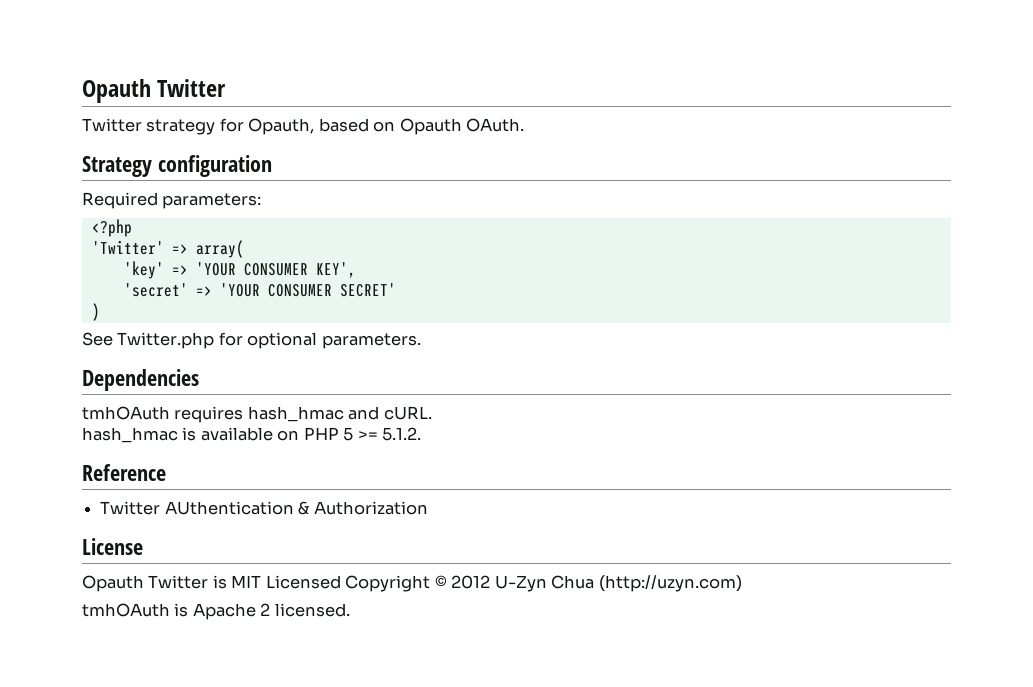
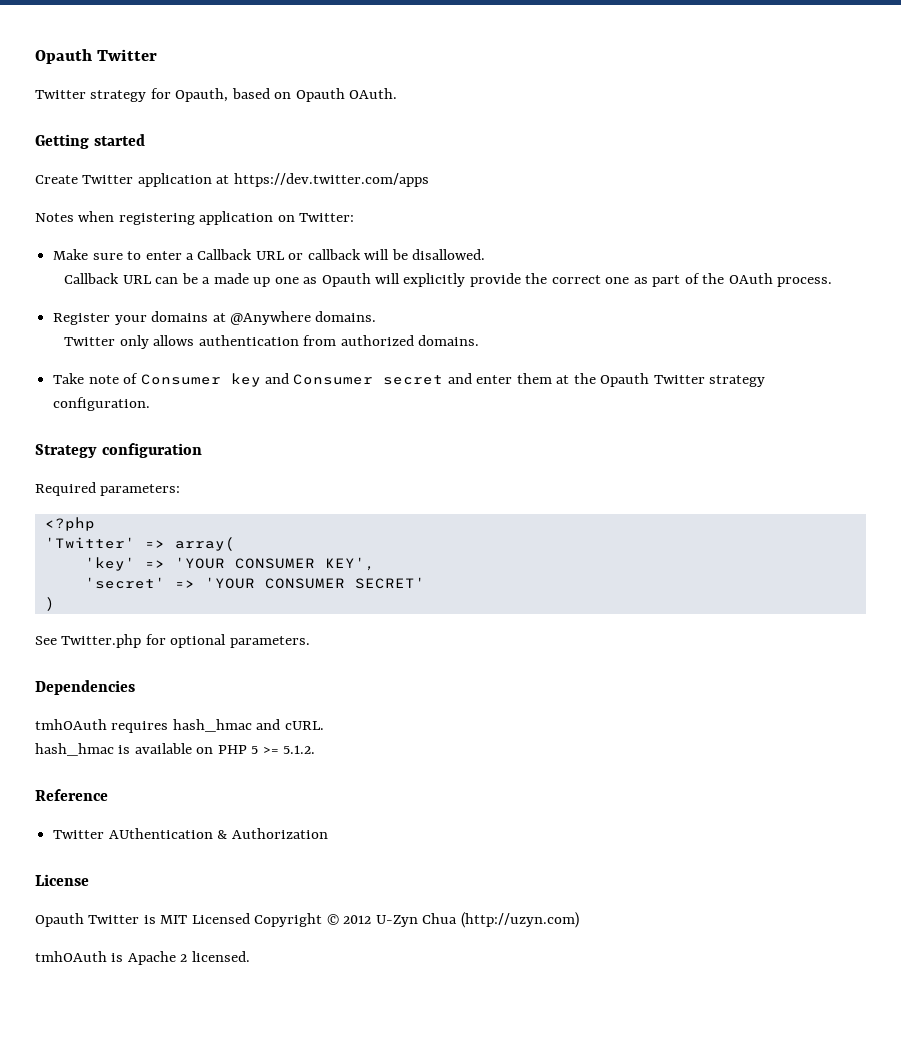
+ Getting started
+ Create Twitter application at https://dev.twitter.com/apps
+ Notes when registering application on Twitter:
+ Make sure to enter a Callback URL or callback will be disallowed.
+ Callback URL can be a made up one as Opauth will explicitly provide the correct one as part of the OAuth process.
+ Register your domains at @Anywhere domains.
+ Twitter only allows authentication from authorized domains.
+ Take note of Consumer key and Consumer secret and enter them at the Opauth Twitter strategy configuration.

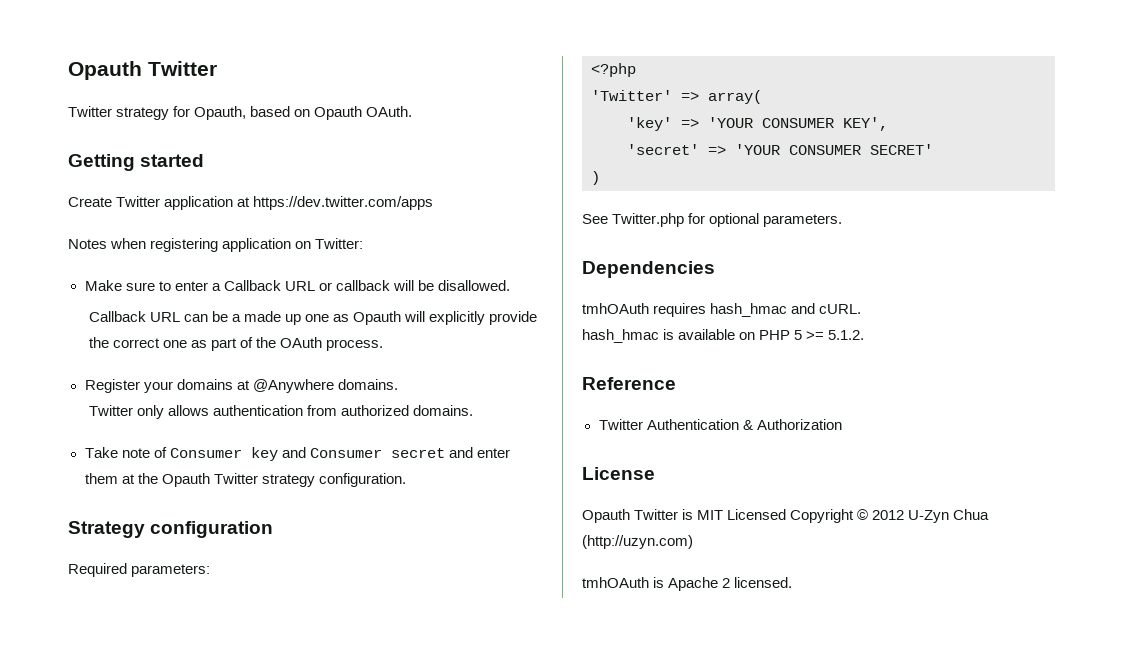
- Twitter AUthentication & Authorization
+ Twitter Authentication & Authorization

